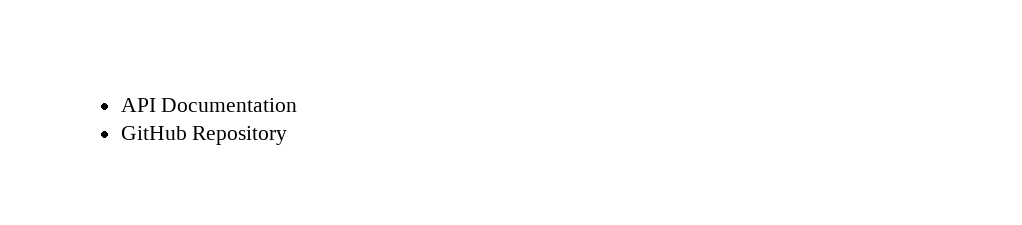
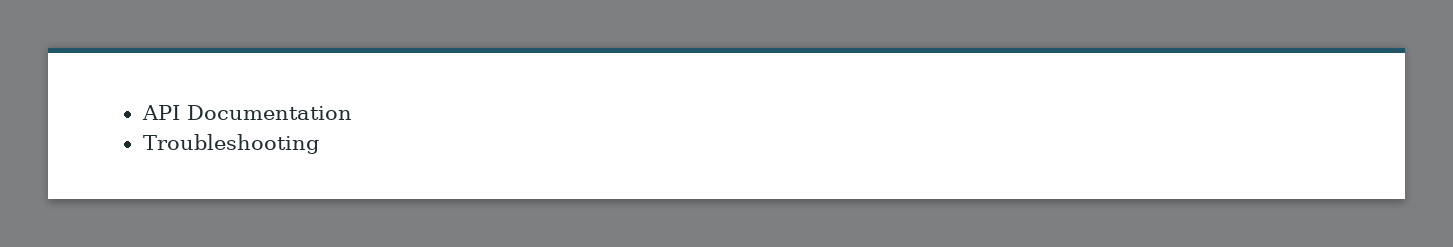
- GitHub Repository
+ Troubleshooting

